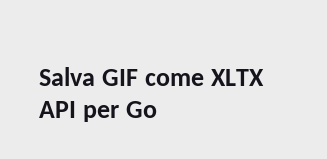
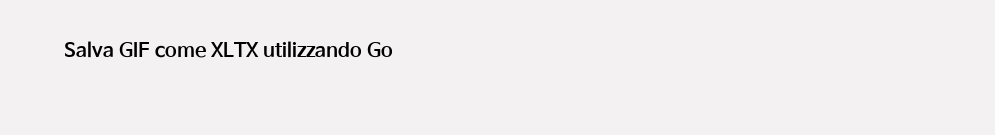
- Salva GIF come XLTX API per Go
+ Salva GIF come XLTX utilizzando Go

